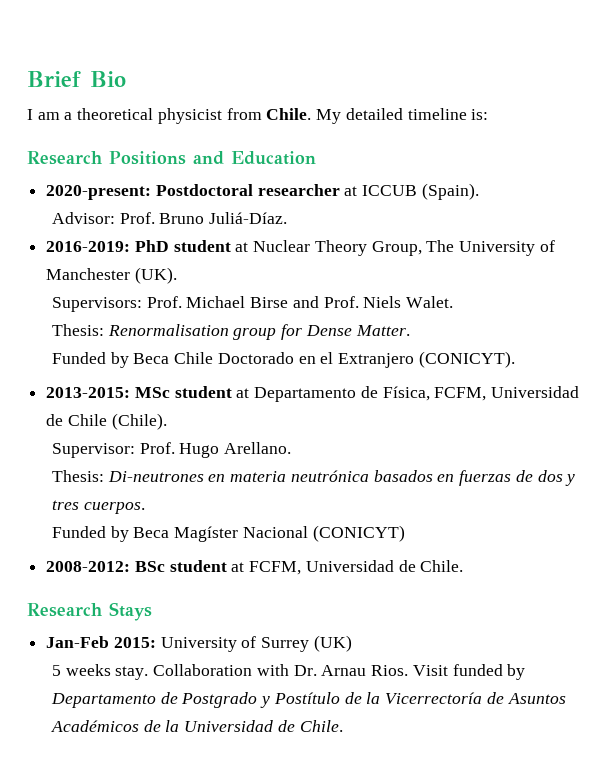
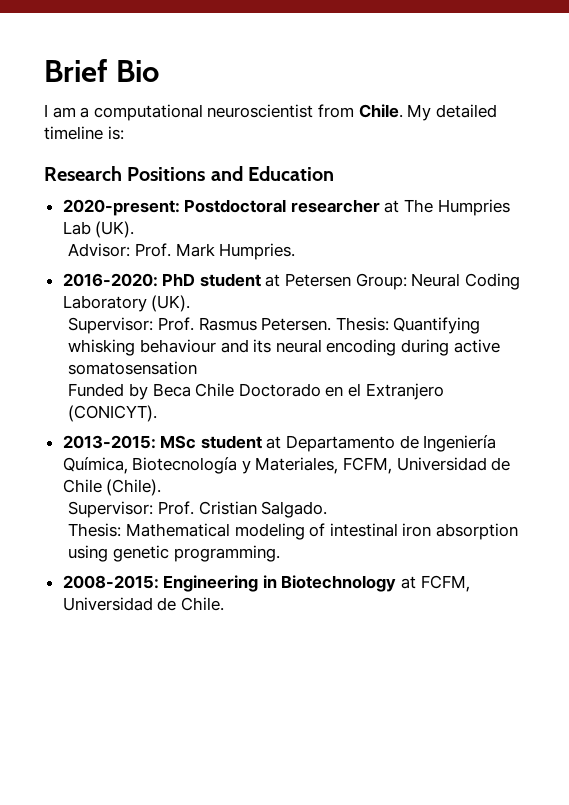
- I am a theoretical physicist from Chile.
+ I am a computational neuroscientist from Chile.
- 2020-present: Postdoctoral researcher at ICCUB (Spain).
- Advisor: Prof. Bruno Juliá-Díaz.
- 2016-2019: PhD student at Nuclear Theory Group, The University of Manchester (UK).
- Supervisors: Prof. Michael Birse and Prof. Niels Walet.
- Thesis: Renormalisation group for Dense Matter.
+ 2020-present: Postdoctoral researcher at The Humpries Lab (UK).
+ Advisor: Prof. Mark Humpries.
+ 2016-2020: PhD student at Petersen Group: Neural Coding Laboratory (UK).
+ Supervisor: Prof. Rasmus Petersen. Thesis: Quantifying whisking behaviour and its neural encoding during active somatosensation
- 2013-2015: MSc student at Departamento de Física, FCFM, Universidad de Chile (Chile).
+ 2013-2015: MSc student at Departamento de Ingeniería Química, Biotecnología y Materiales, FCFM, Universidad de Chile (Chile).
- Supervisor: Prof. Hugo Arellano.
- Thesis: Di-neutrones en materia neutrónica basados en fuerzas de dos y tres cuerpos.
- Funded by Beca Magíster Nacional (CONICYT)
- 2008-2012: BSc student at FCFM, Universidad de Chile.
+ Supervisor: Prof. Cristian Salgado.
+ Thesis: Mathematical modeling of intestinal iron absorption using genetic programming.
+ 2008-2015: Engineering in Biotechnology at FCFM, Universidad de Chile.
- Research Stays
- Jan-Feb 2015: University of Surrey (UK)
- 5 weeks stay. Collaboration with Dr. Arnau Rios. Visit funded by Departamento de Postgrado y Postítulo de la Vicerrectoría de Asuntos Académicos de la Universidad de Chile.

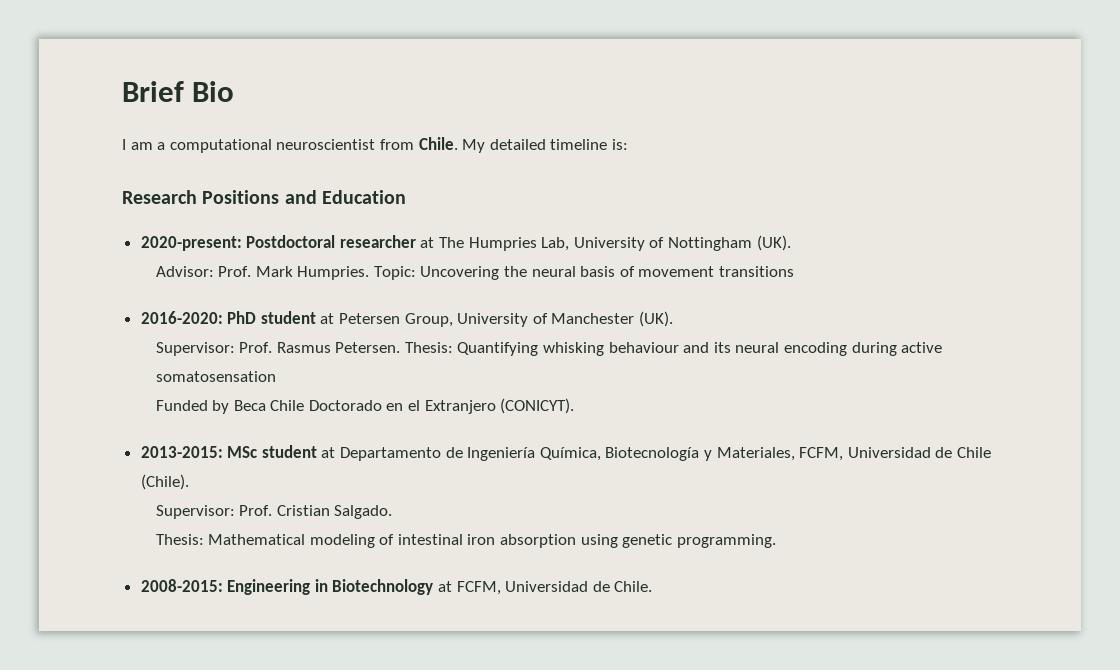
- 2020-present: Postdoctoral researcher at The Humpries Lab (UK).
+ 2020-present: Postdoctoral researcher at The Humpries Lab, University of Nottingham (UK).
+ Topic: Uncovering the neural basis of movement transitions
- 2016-2020: PhD student at Petersen Group: Neural Coding Laboratory (UK).
+ 2016-2020: PhD student at Petersen Group, University of Manchester (UK).

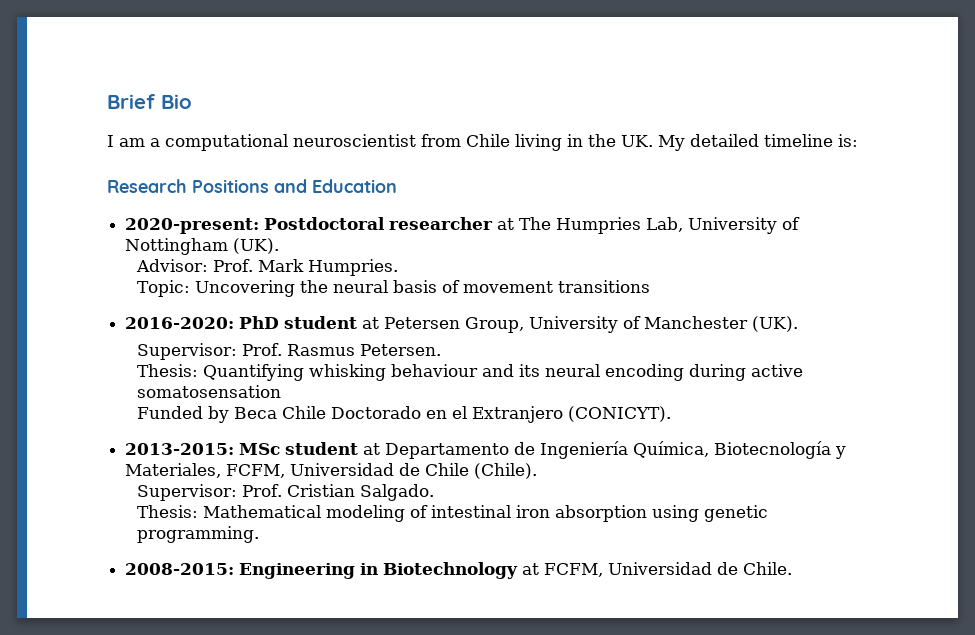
- I am a computational neuroscientist from Chile. My detailed timeline is:
+ I am a computational neuroscientist from Chile living in the UK. My detailed timeline is:
- Advisor: Prof. Mark Humpries. Topic: Uncovering the neural basis of movement transitions
+ Advisor: Prof. Mark Humpries.
+ Topic: Uncovering the neural basis of movement transitions
- Supervisor: Prof. Rasmus Petersen. Thesis: Quantifying whisking behaviour and its neural encoding during active somatosensation
+ Supervisor: Prof. Rasmus Petersen.
+ Thesis: Quantifying whisking behaviour and its neural encoding during active somatosensation

